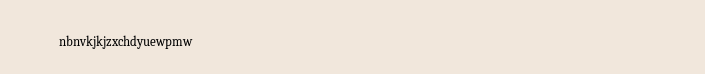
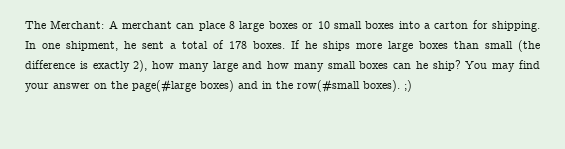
- nbnvkjkjzxchdyuewpmw
+ The Merchant: A merchant can place 8 large boxes or 10 small boxes into a carton for shipping. In one shipment, he sent a total of 178 boxes. If he ships more large boxes than small (the difference is exactly 2), how many large and how many small boxes can he ship? You may find your answer on the page(#large boxes) and in the row(#small boxes). ;)

